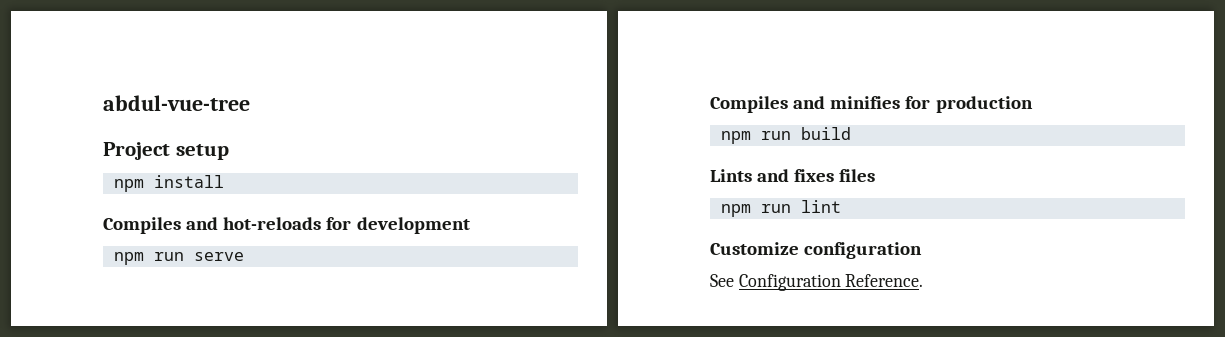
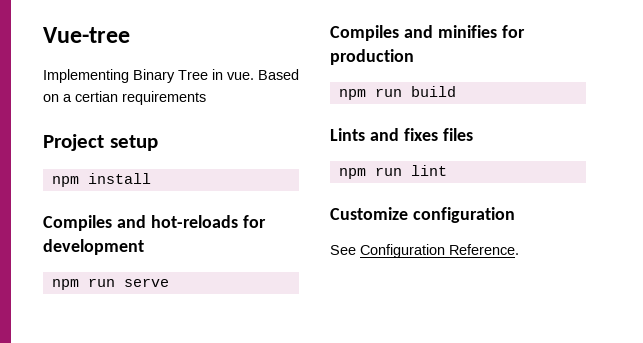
- abdul-vue-tree
+ Vue-tree
+ Implementing Binary Tree in vue. Based on a certian requirements

